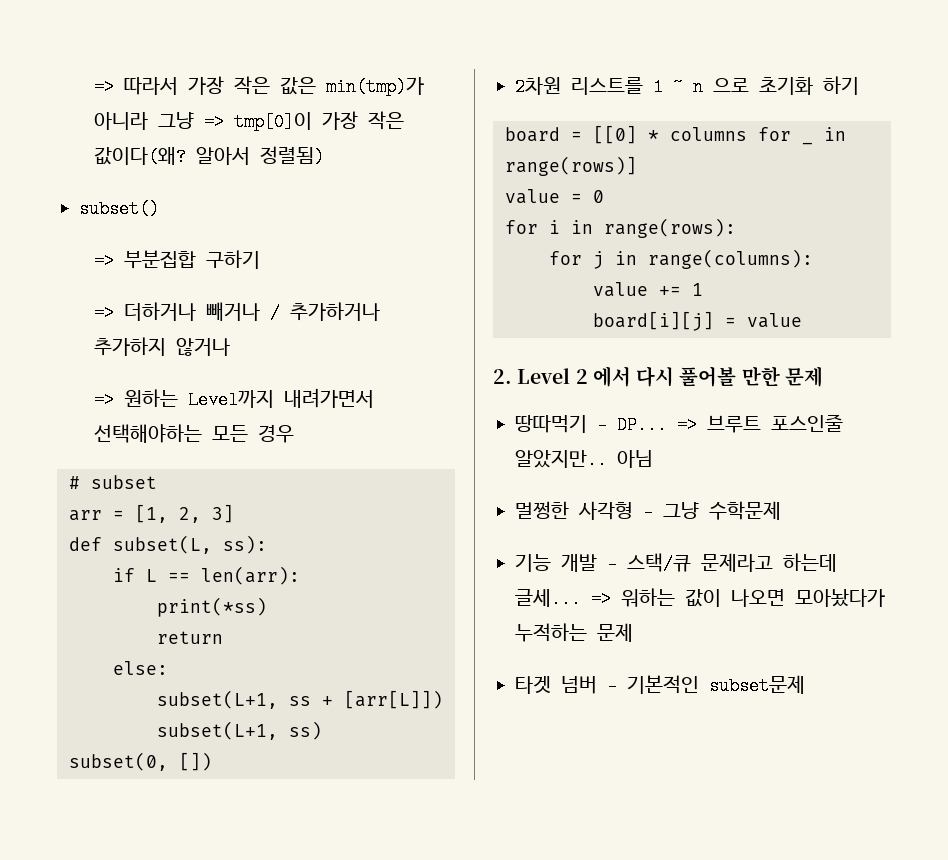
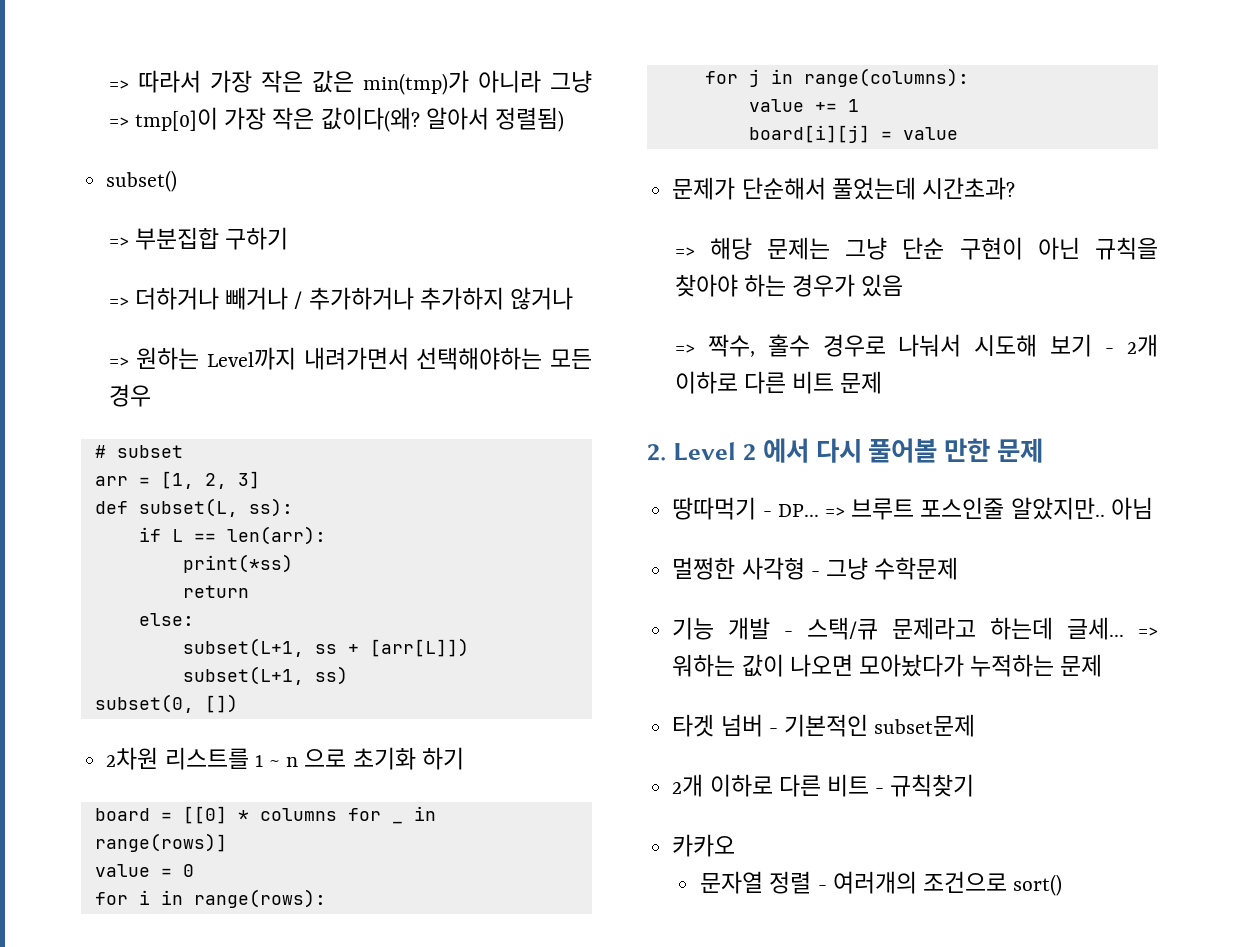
+ 문제가 단순해서 풀었는데 시간초과?
+ => 해당 문제는 그냥 단순 구현이 아닌 규칙을 찾아야 하는 경우가 있음
+ => 짝수, 홀수 경우로 나눠서 시도해 보기 - 2개 이하로 다른 비트 문제
+ 2개 이하로 다른 비트 - 규칙찾기
+ 카카오
+ 문자열 정렬 - 여러개의 조건으로 sort()

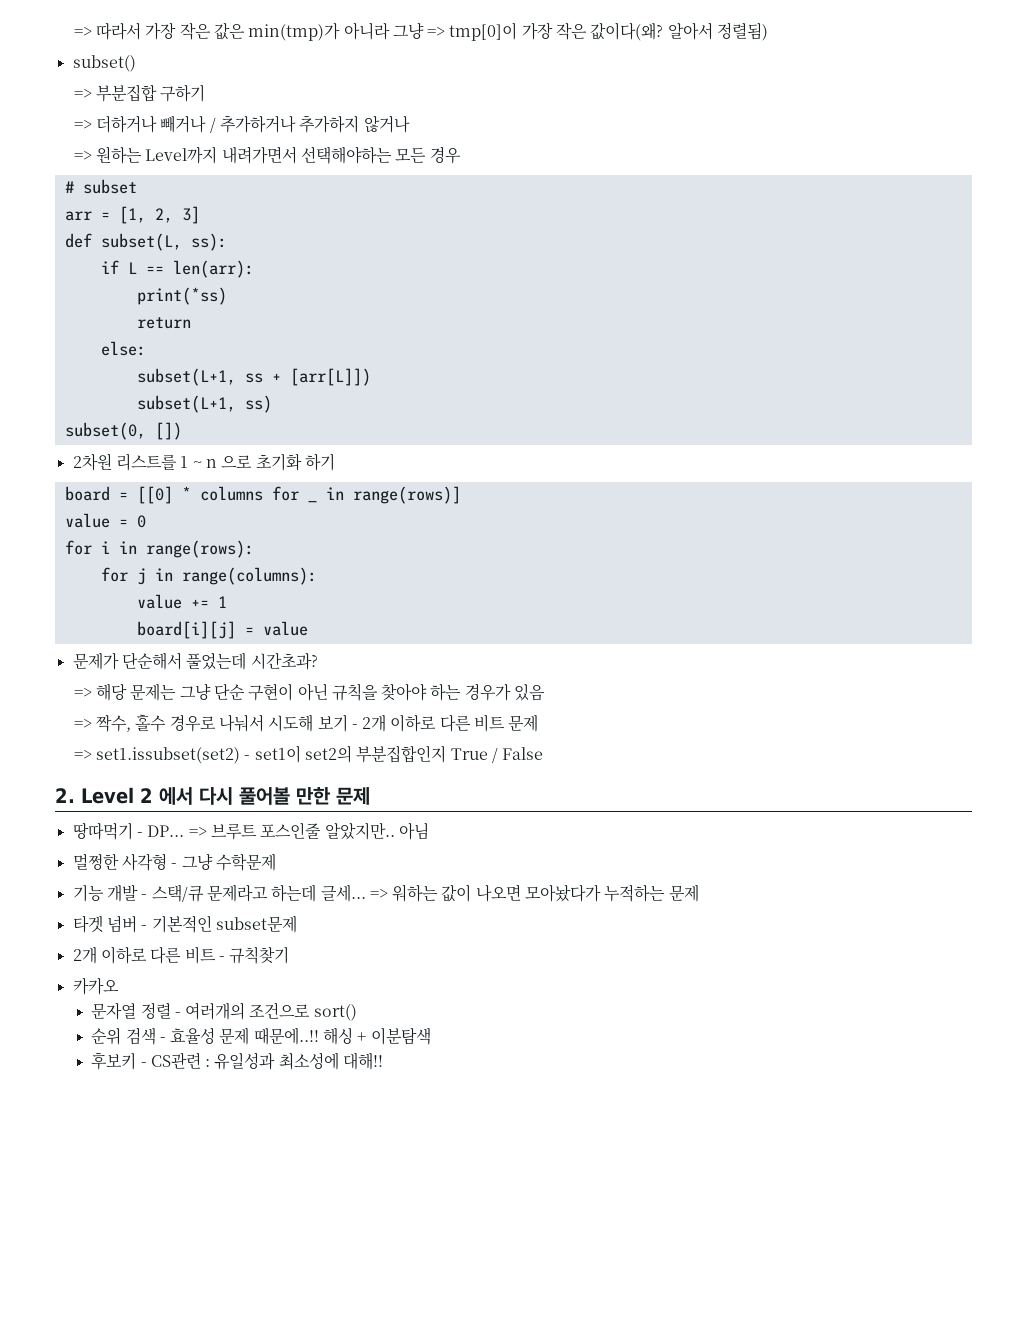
+ => set1.issubset(set2) - set1이 set2의 부분집합인지 True / False
+ 순위 검색 - 효율성 문제 때문에..!! 해싱 + 이분탐색
+ 후보키 - CS관련 : 유일성과 최소성에 대해!!

